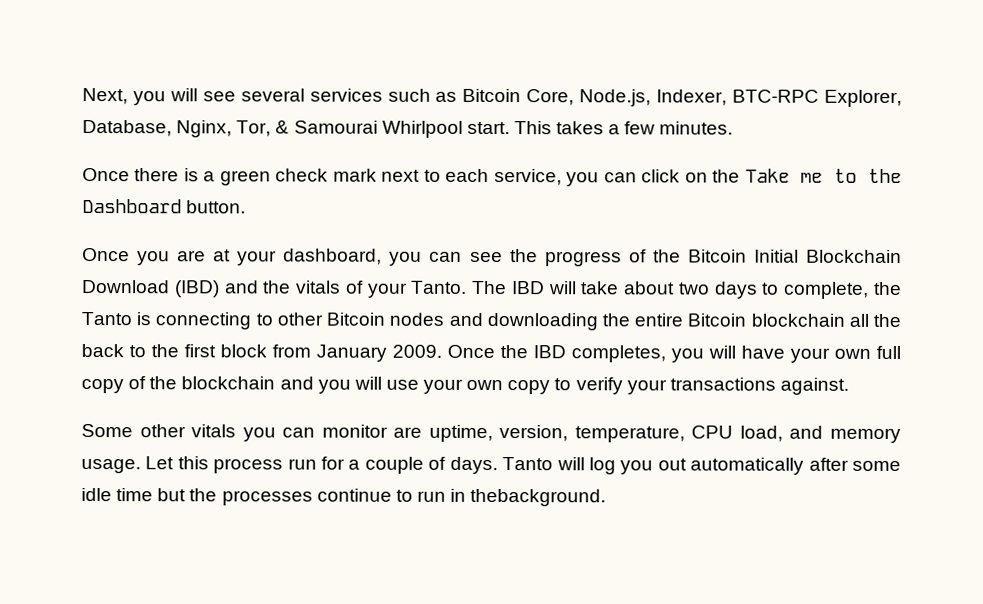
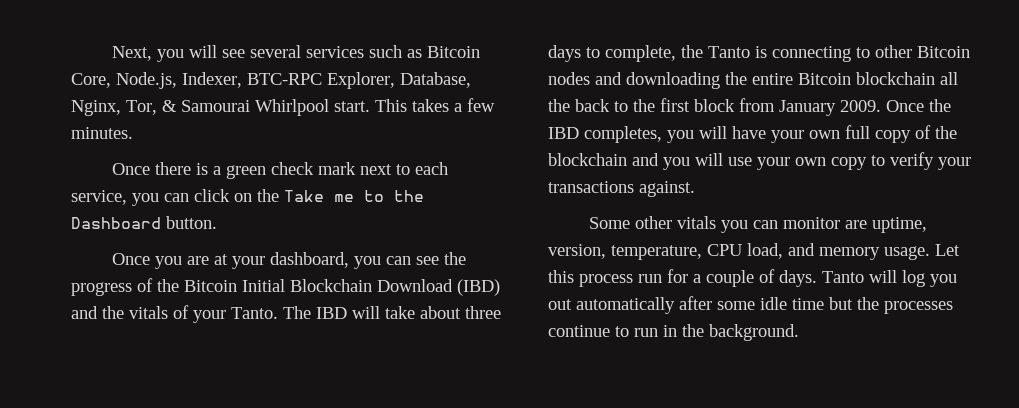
- The IBD will take about two days to complete, the Tanto is connecting to other Bitcoin nodes and downloading the entire Bitcoin blockchain all the back to the first block from January 2009.
+ The IBD will take about three days to complete, the Tanto is connecting to other Bitcoin nodes and downloading the entire Bitcoin blockchain all the back to the first block from January 2009.
- Tanto will log you out automatically after some idle time but the processes continue to run in thebackground.
+ Tanto will log you out automatically after some idle time but the processes continue to run in the background.

